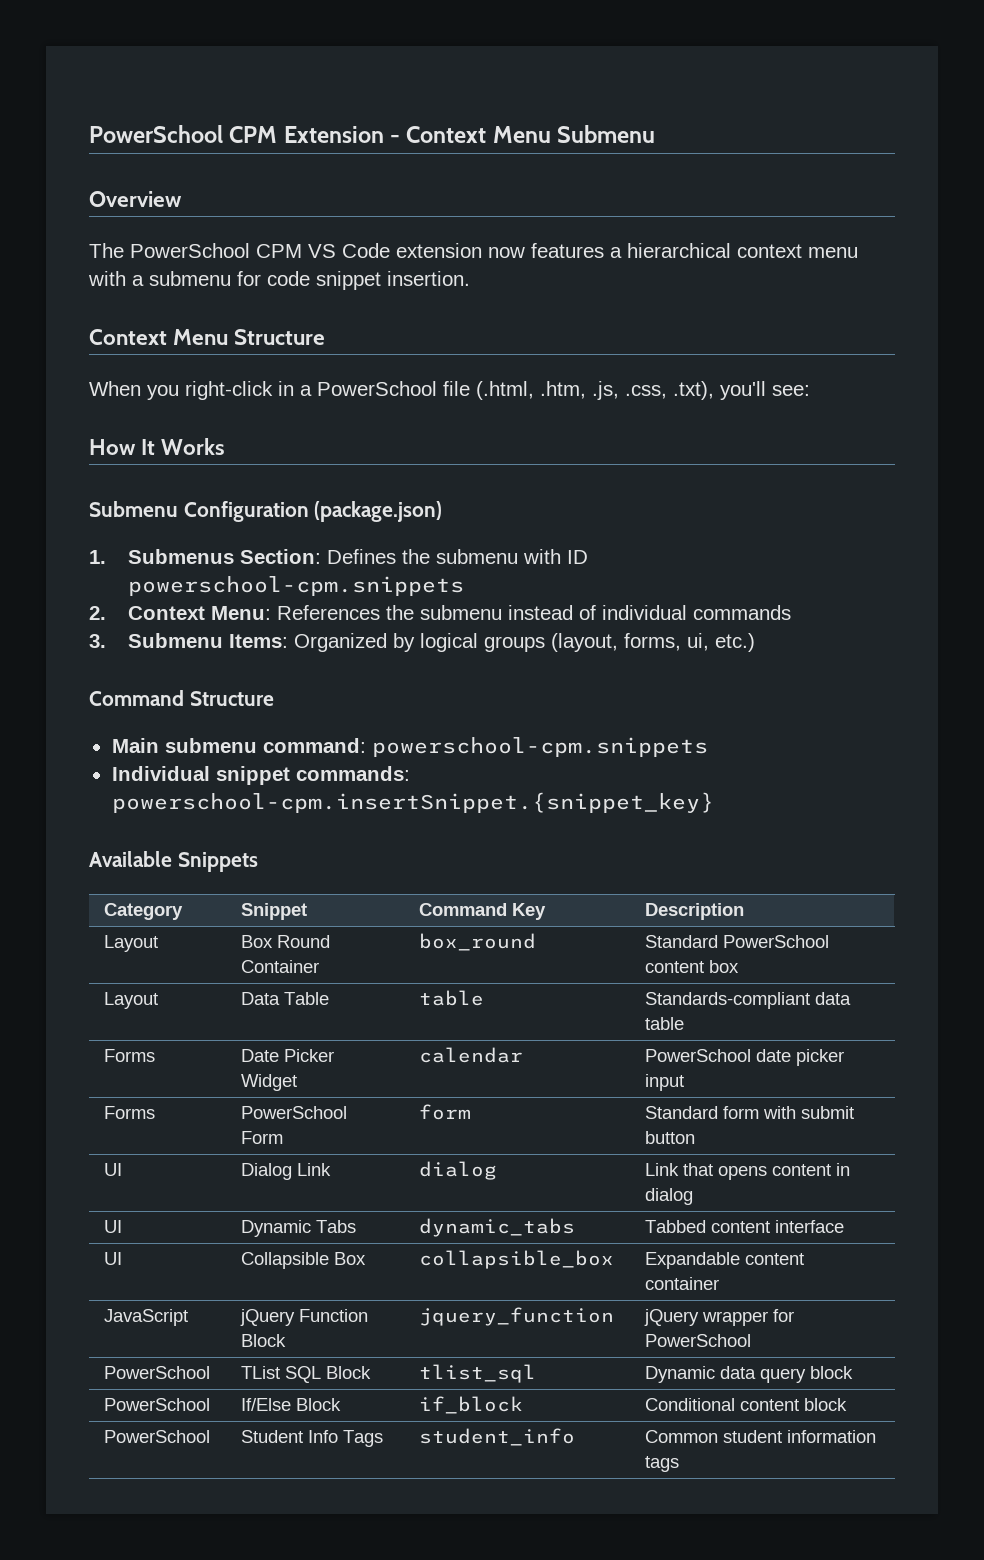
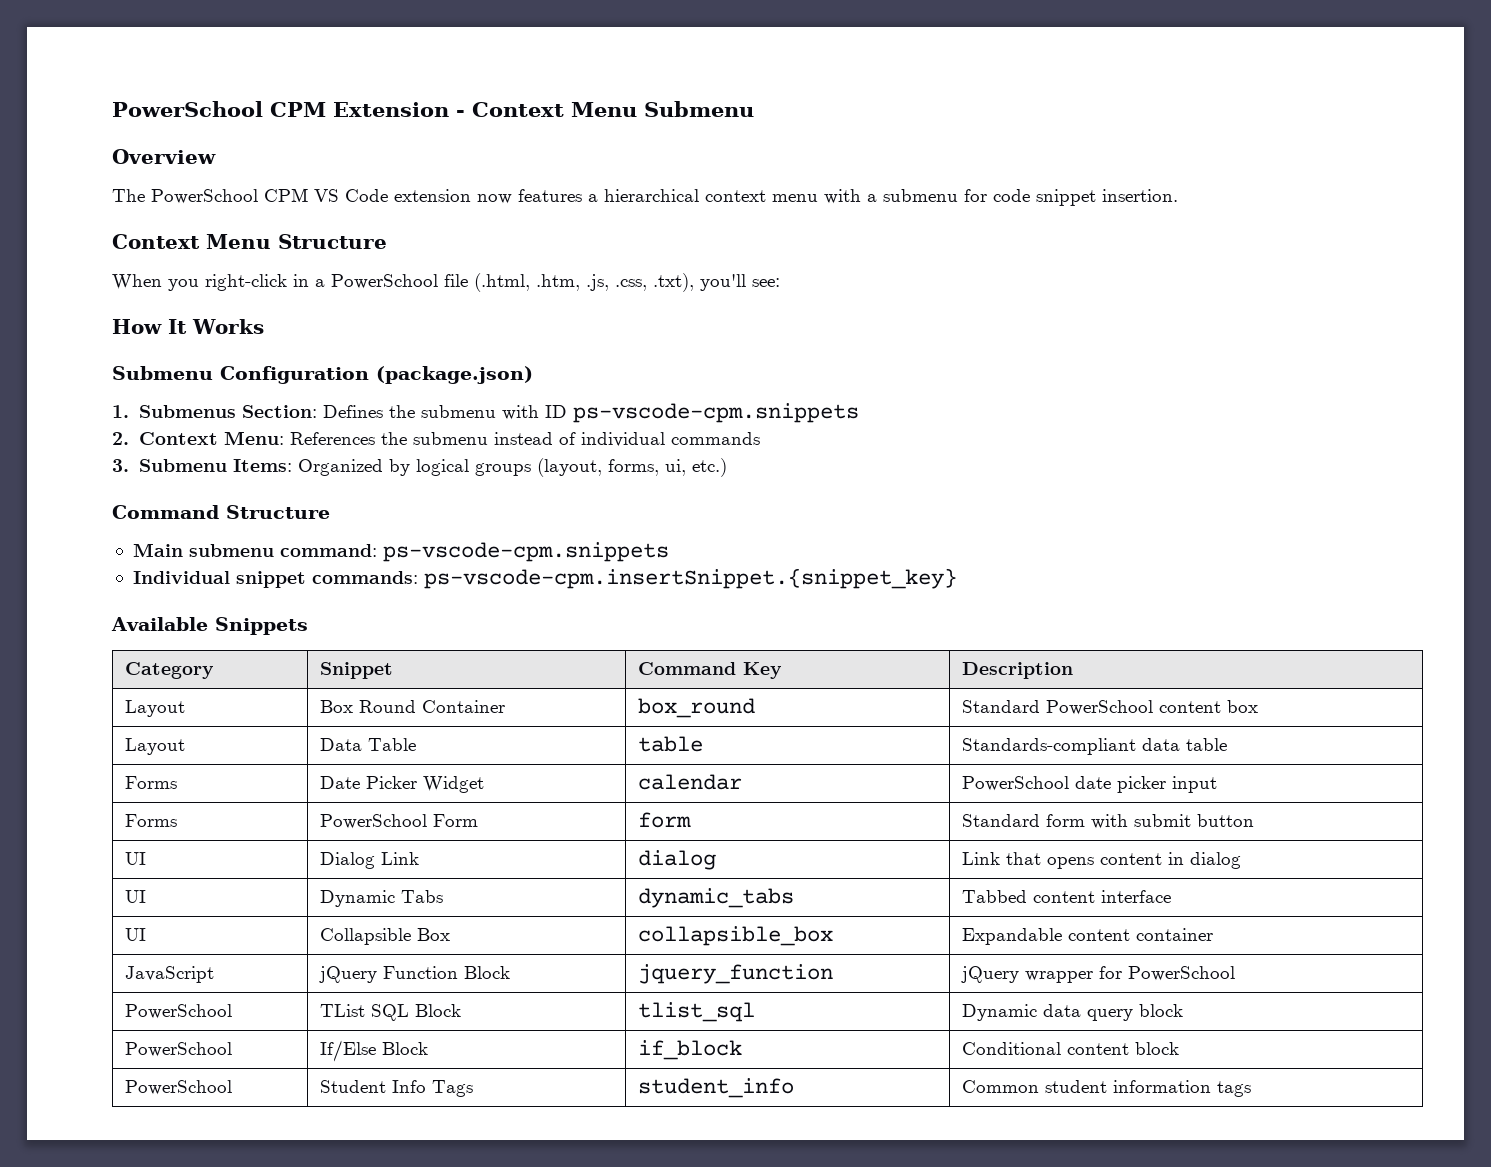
- 1. Submenus Section: Defines the submenu with ID powerschool-cpm.snippets
+ 1. Submenus Section: Defines the submenu with ID ps-vscode-cpm.snippets
- Main submenu command: powerschool-cpm.snippets
+ Main submenu command: ps-vscode-cpm.snippets
- Individual snippet commands: powerschool-cpm.insertSnippet.{snippet_key}
+ Individual snippet commands: ps-vscode-cpm.insertSnippet.{snippet_key}

